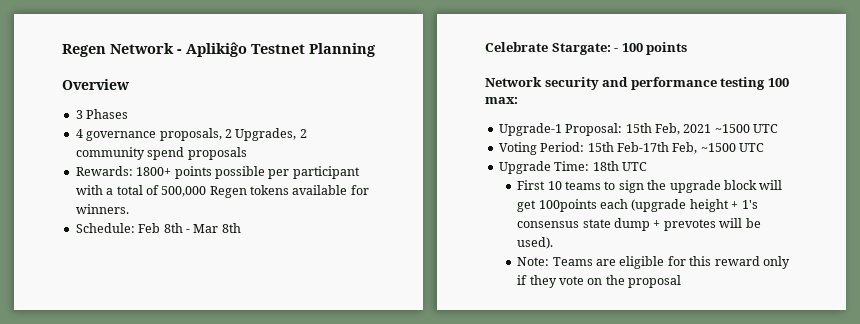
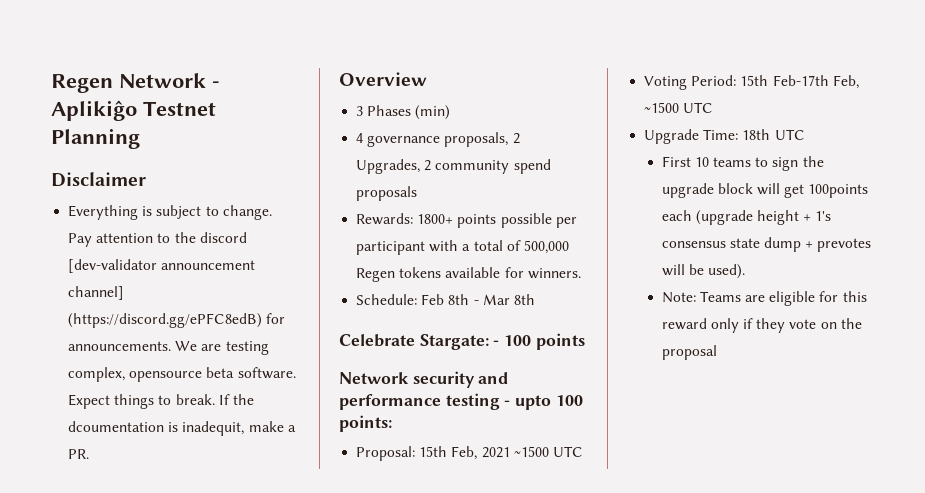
+ Disclaimer
+ Everything is subject to change. Pay attention to the discord [dev-validator announcement channel] (https://discord.gg/ePFC8edB) for announcements. We are testing complex, opensource beta software. Expect things to break. If the dcoumentation is inadequit, make a PR.
- 3 Phases
+ 3 Phases (min)
- Network security and performance testing 100 max:
- Upgrade-1 Proposal: 15th Feb, 2021 ~1500 UTC
+ Network security and performance testing - upto 100 points:
+ Proposal: 15th Feb, 2021 ~1500 UTC

